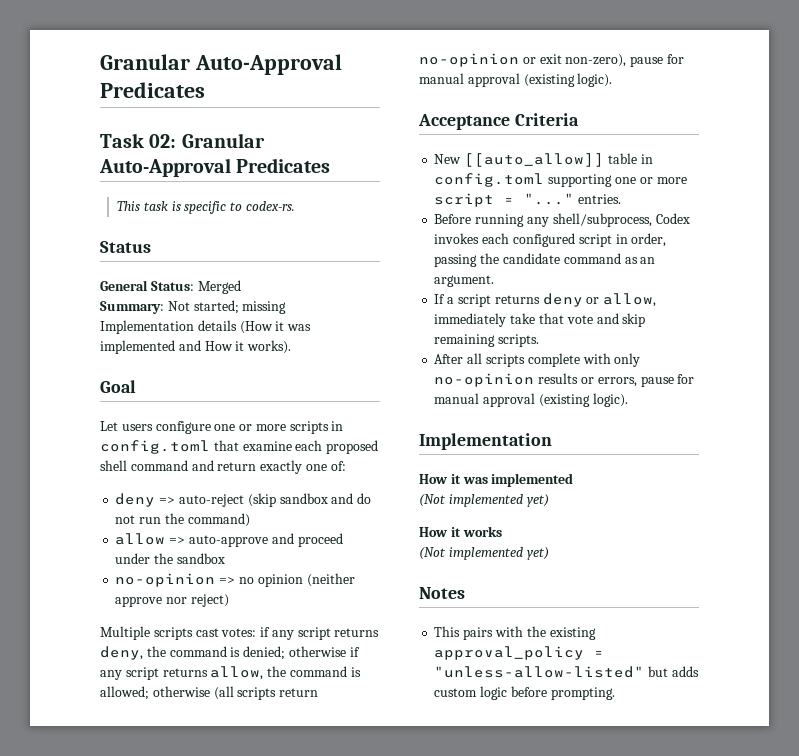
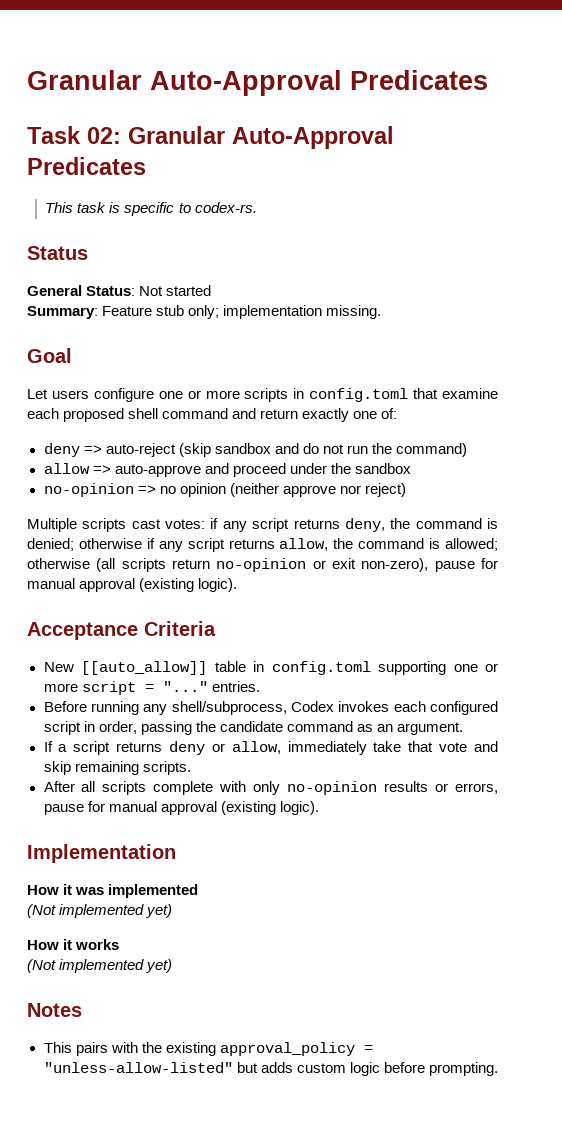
- General Status: Merged
+ General Status: Not started
- Summary: Not started; missing Implementation details (How it was implemented and How it works).
+ Summary: Feature stub only; implementation missing.

